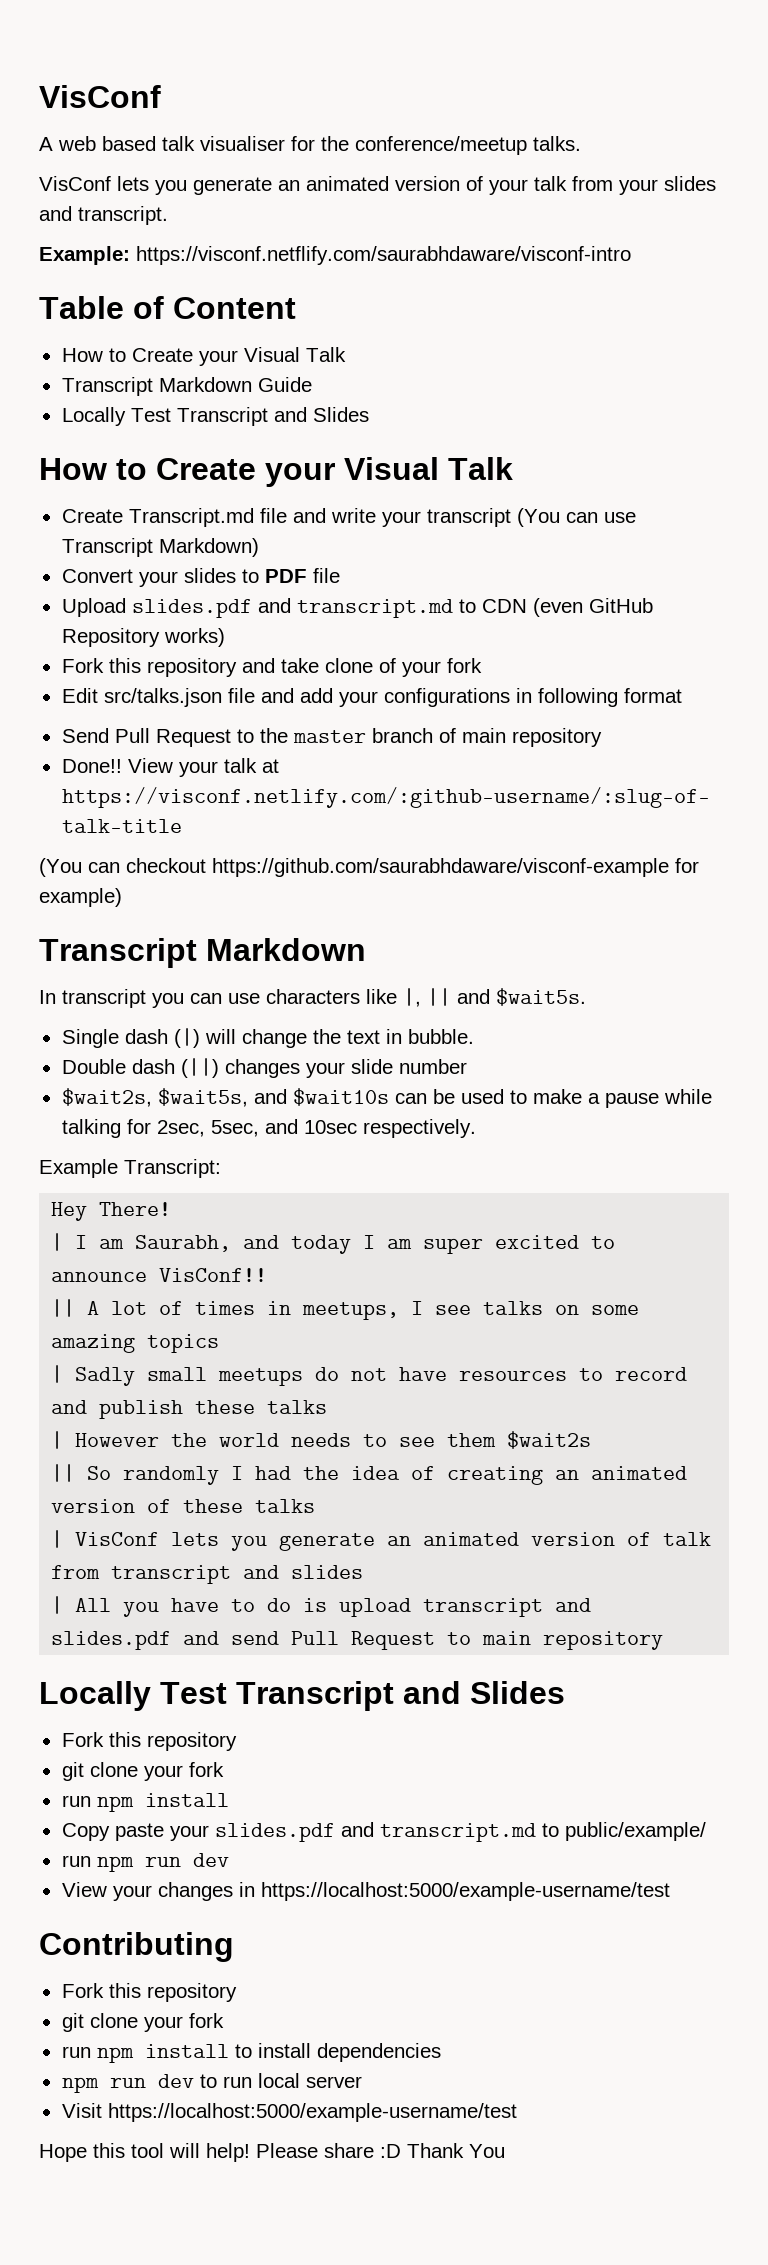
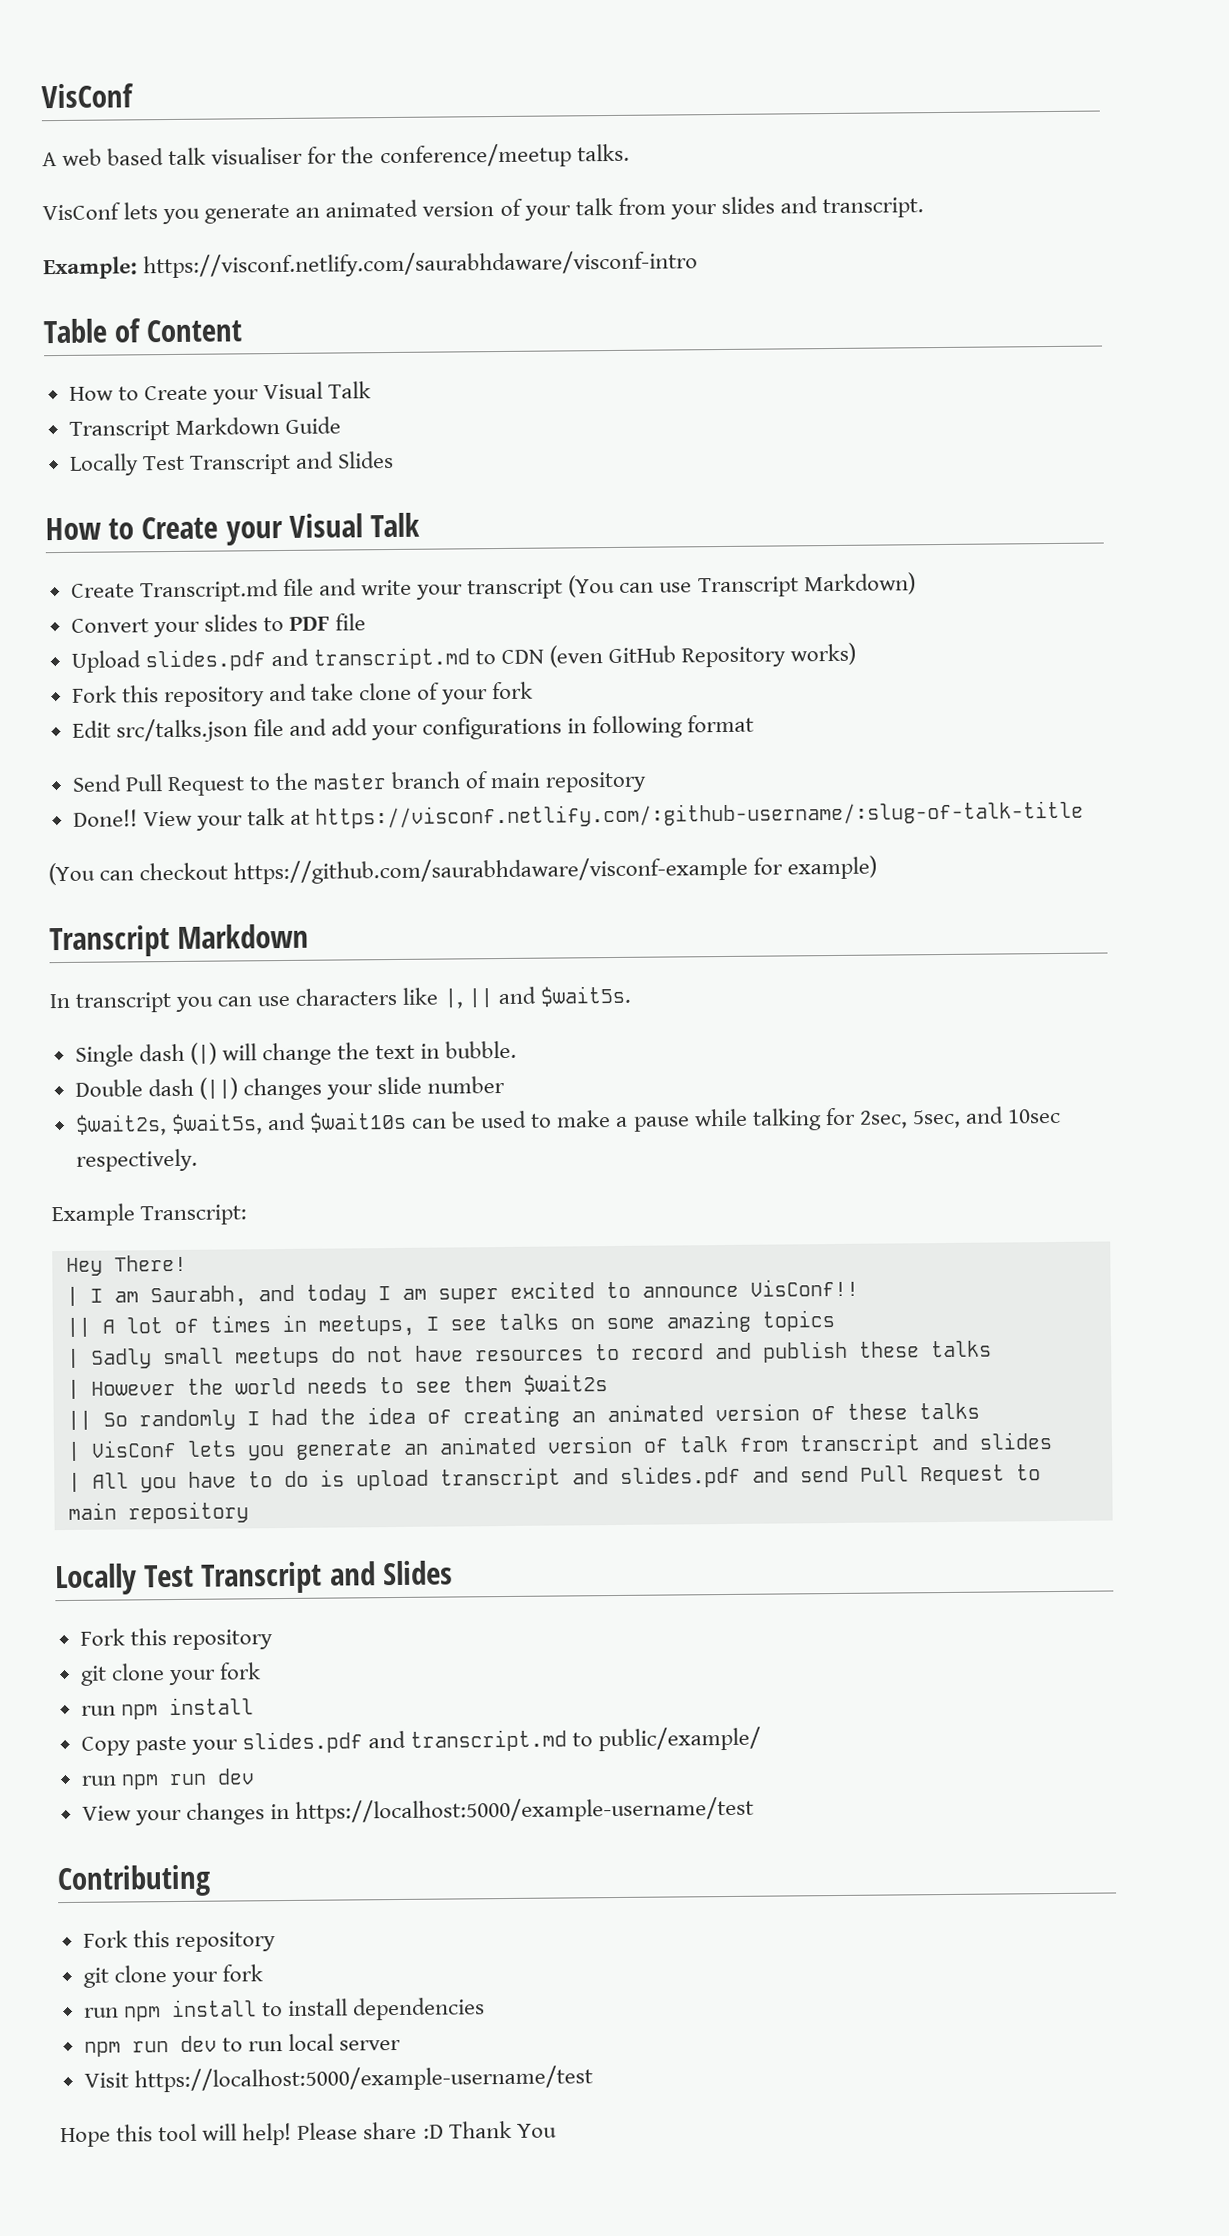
- Example: https://visconf.netflify.com/saurabhdaware/visconf-intro
+ Example: https://visconf.netlify.com/saurabhdaware/visconf-intro

